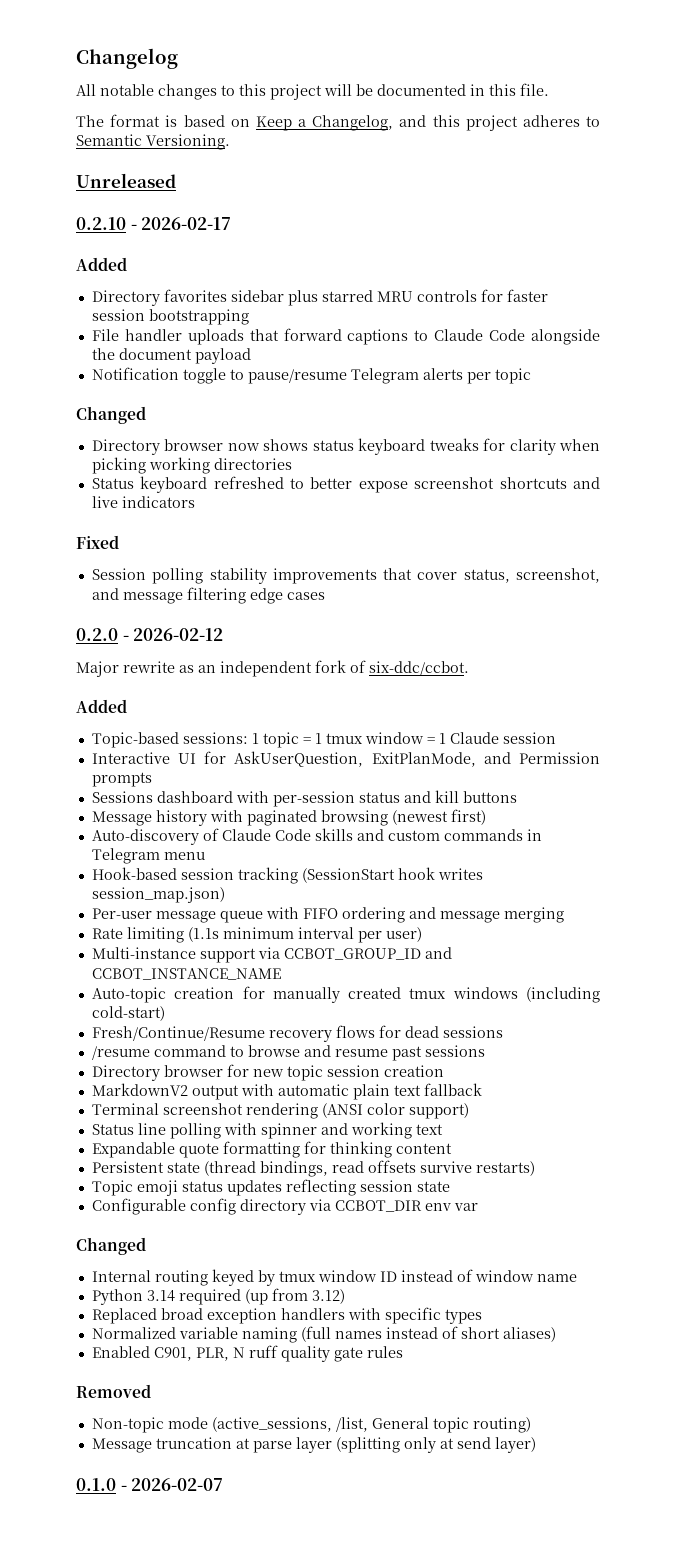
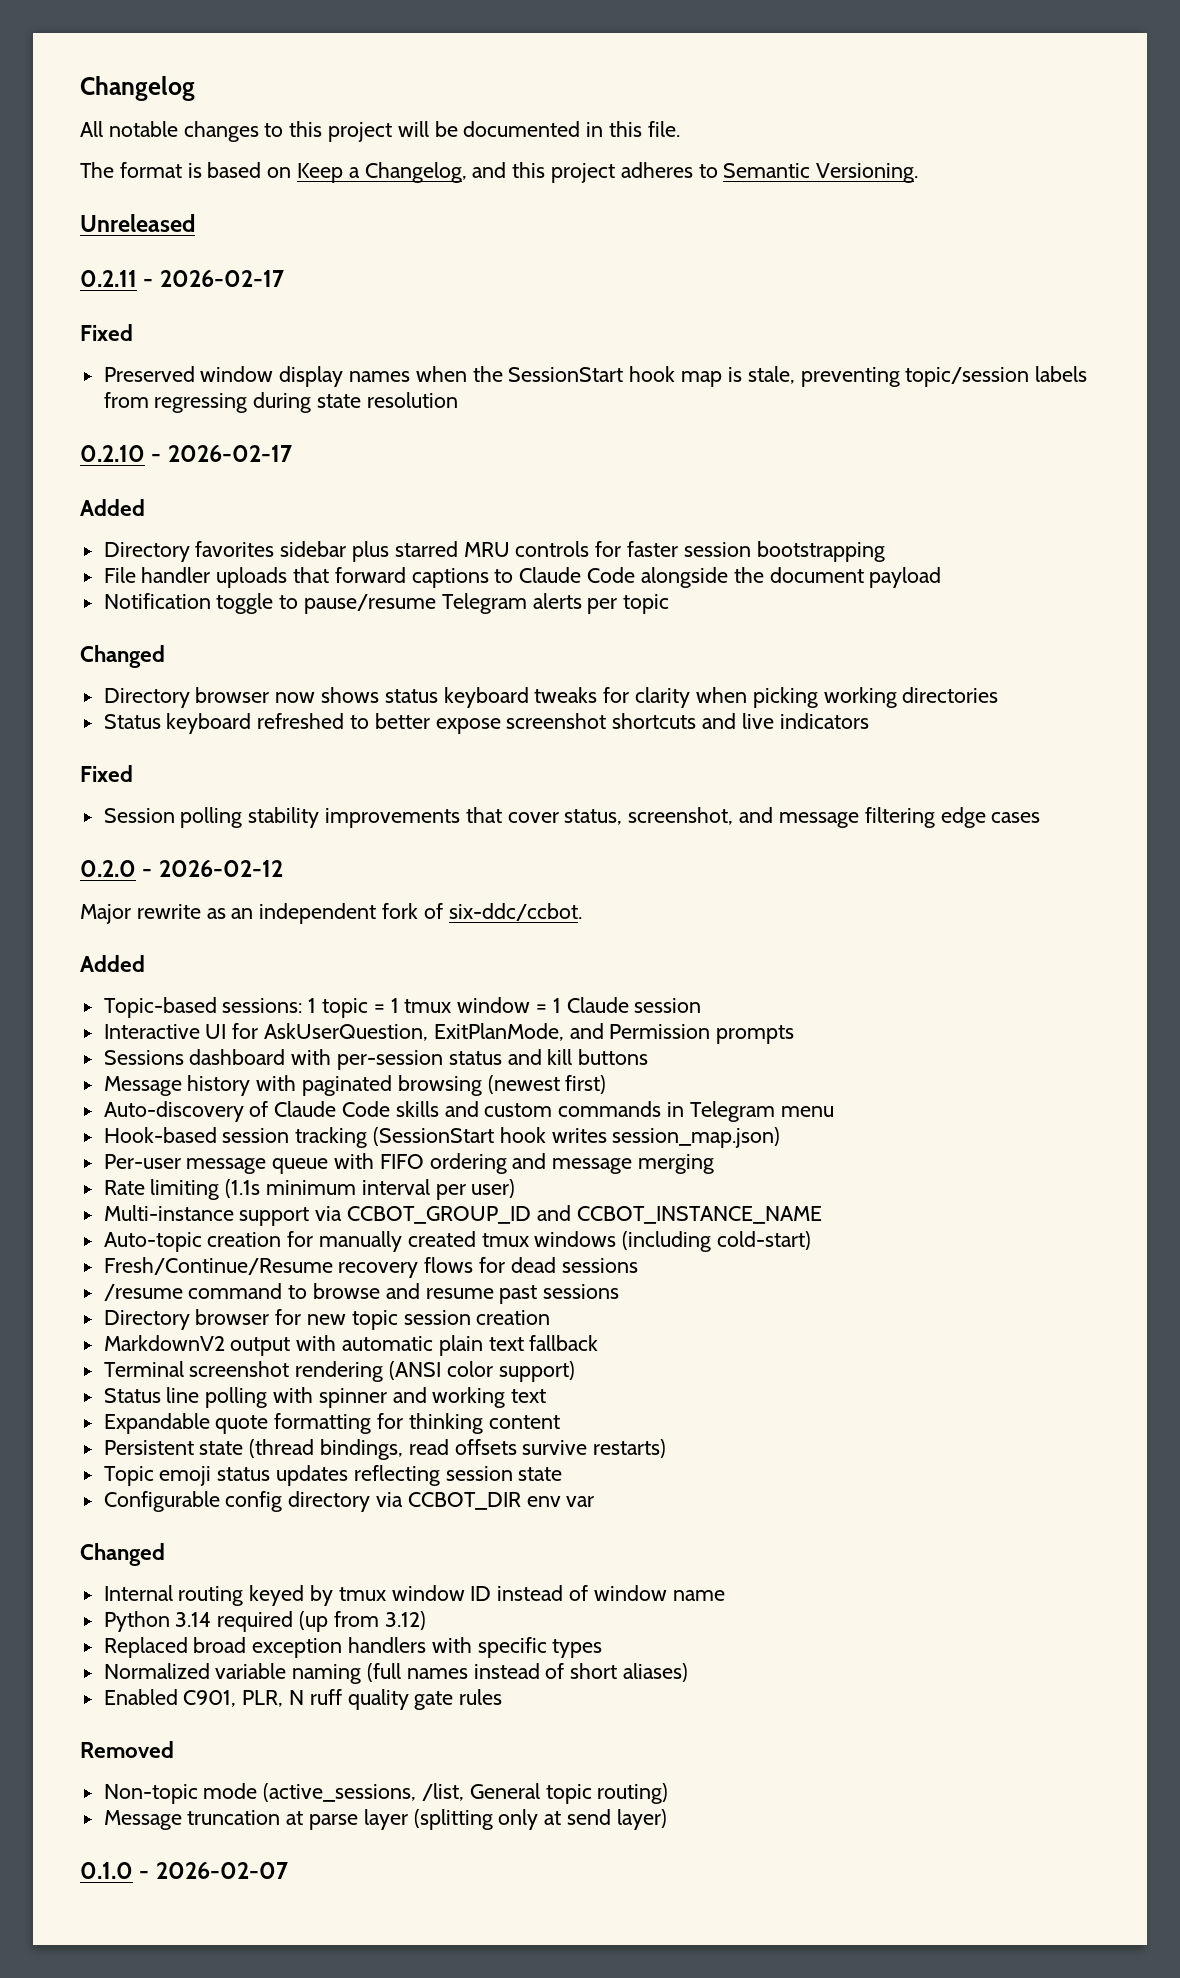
+ 0.2.11 - 2026-02-17
+ Fixed
+ Preserved window display names when the SessionStart hook map is stale, preventing topic/session labels from regressing during state resolution

